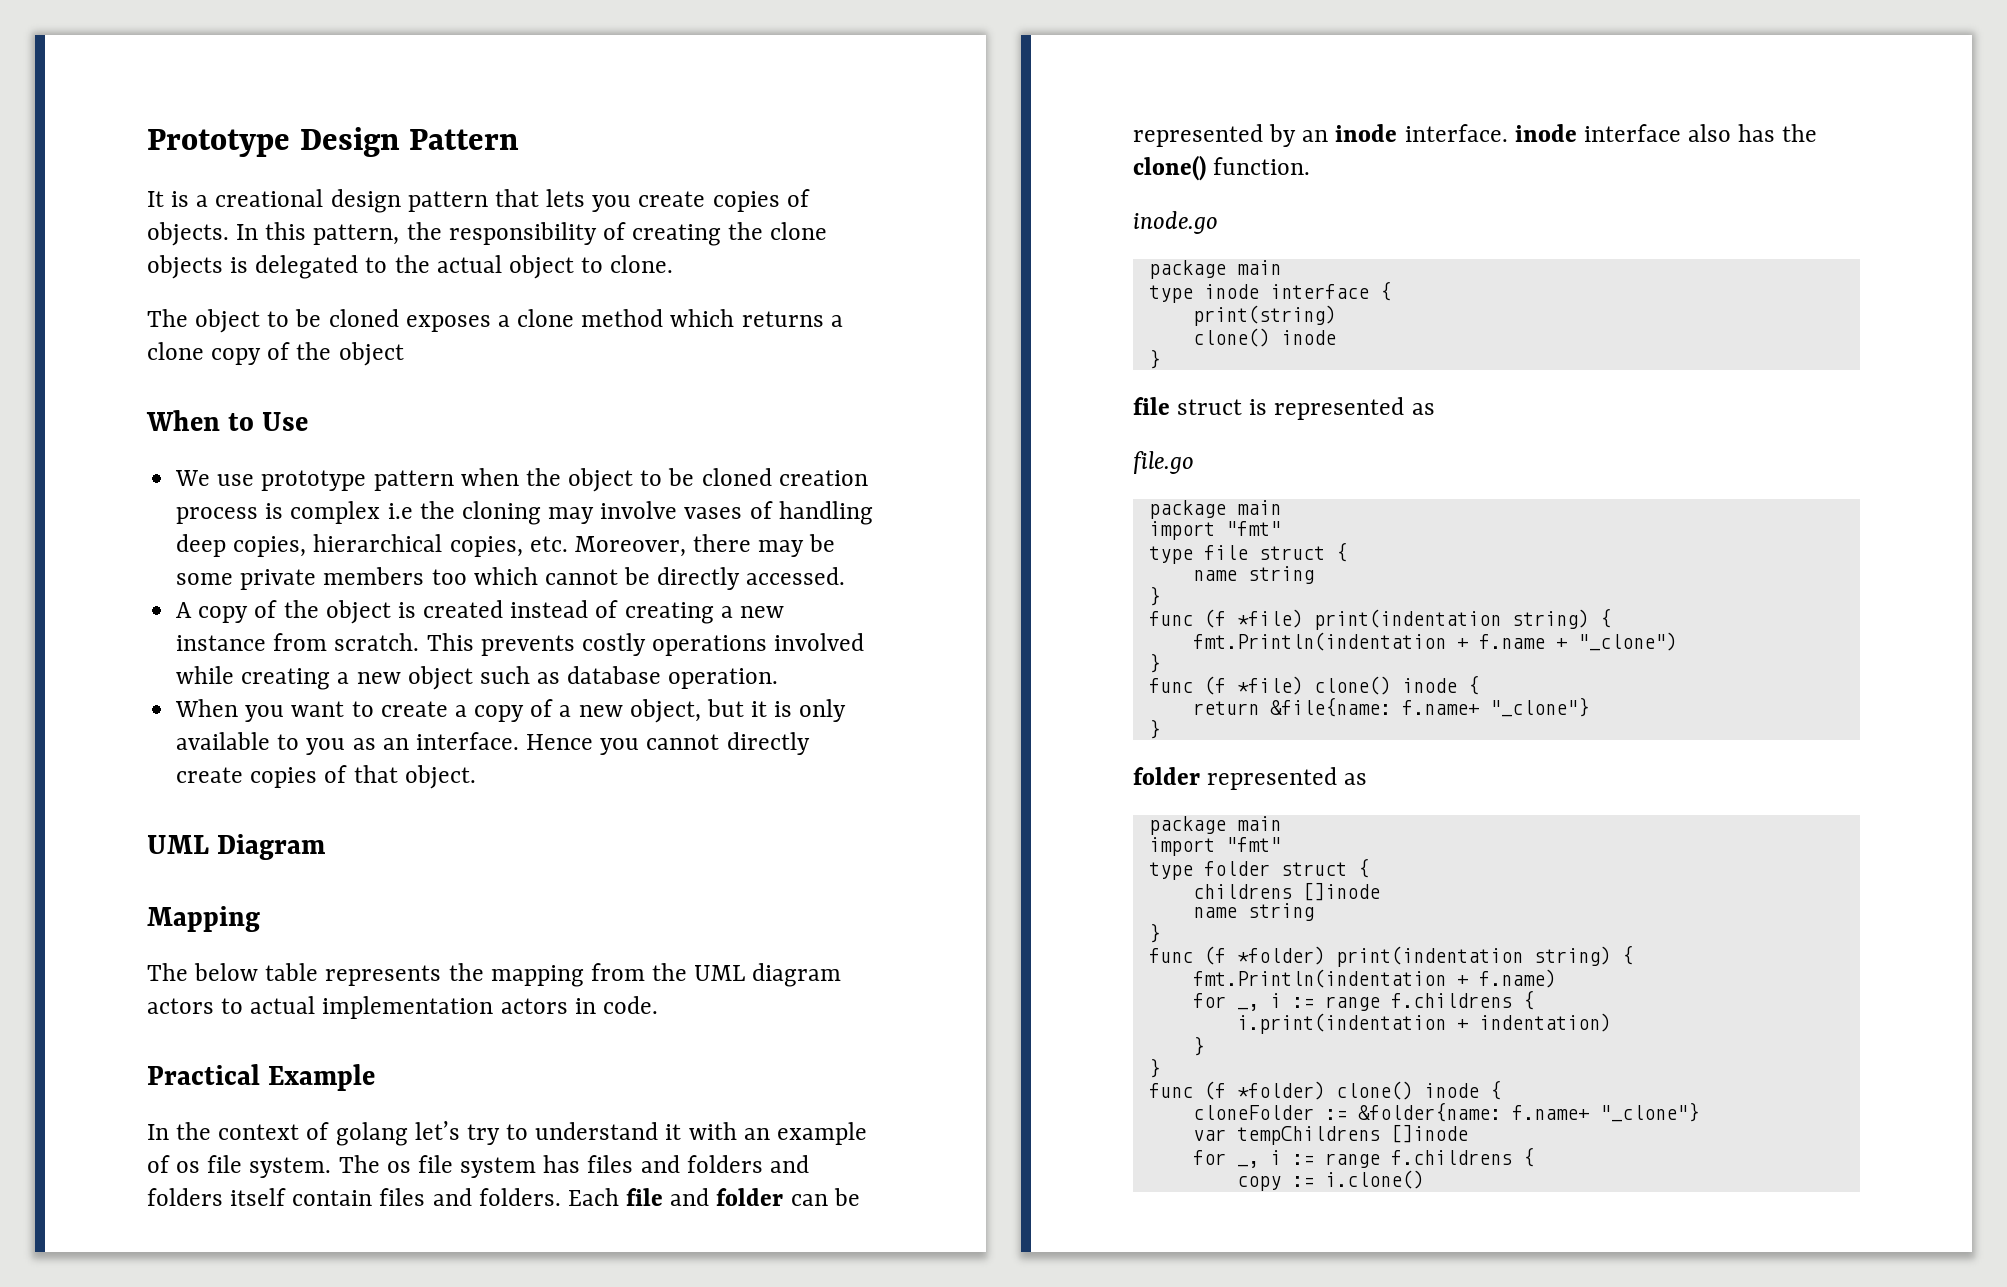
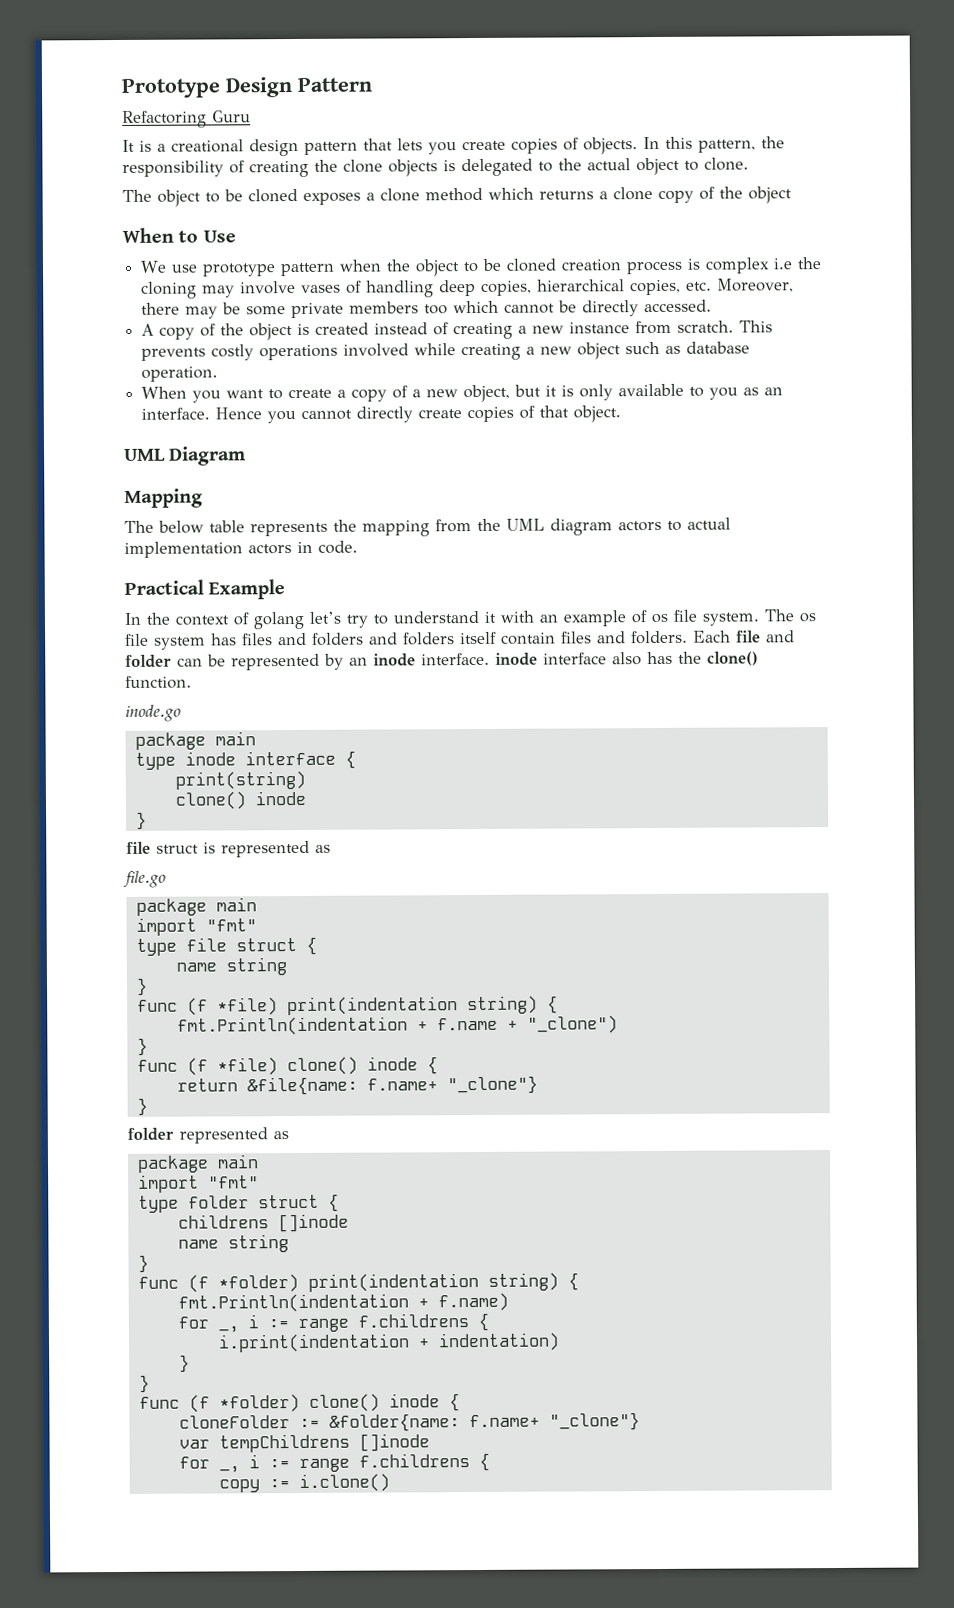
+ Refactoring Guru

